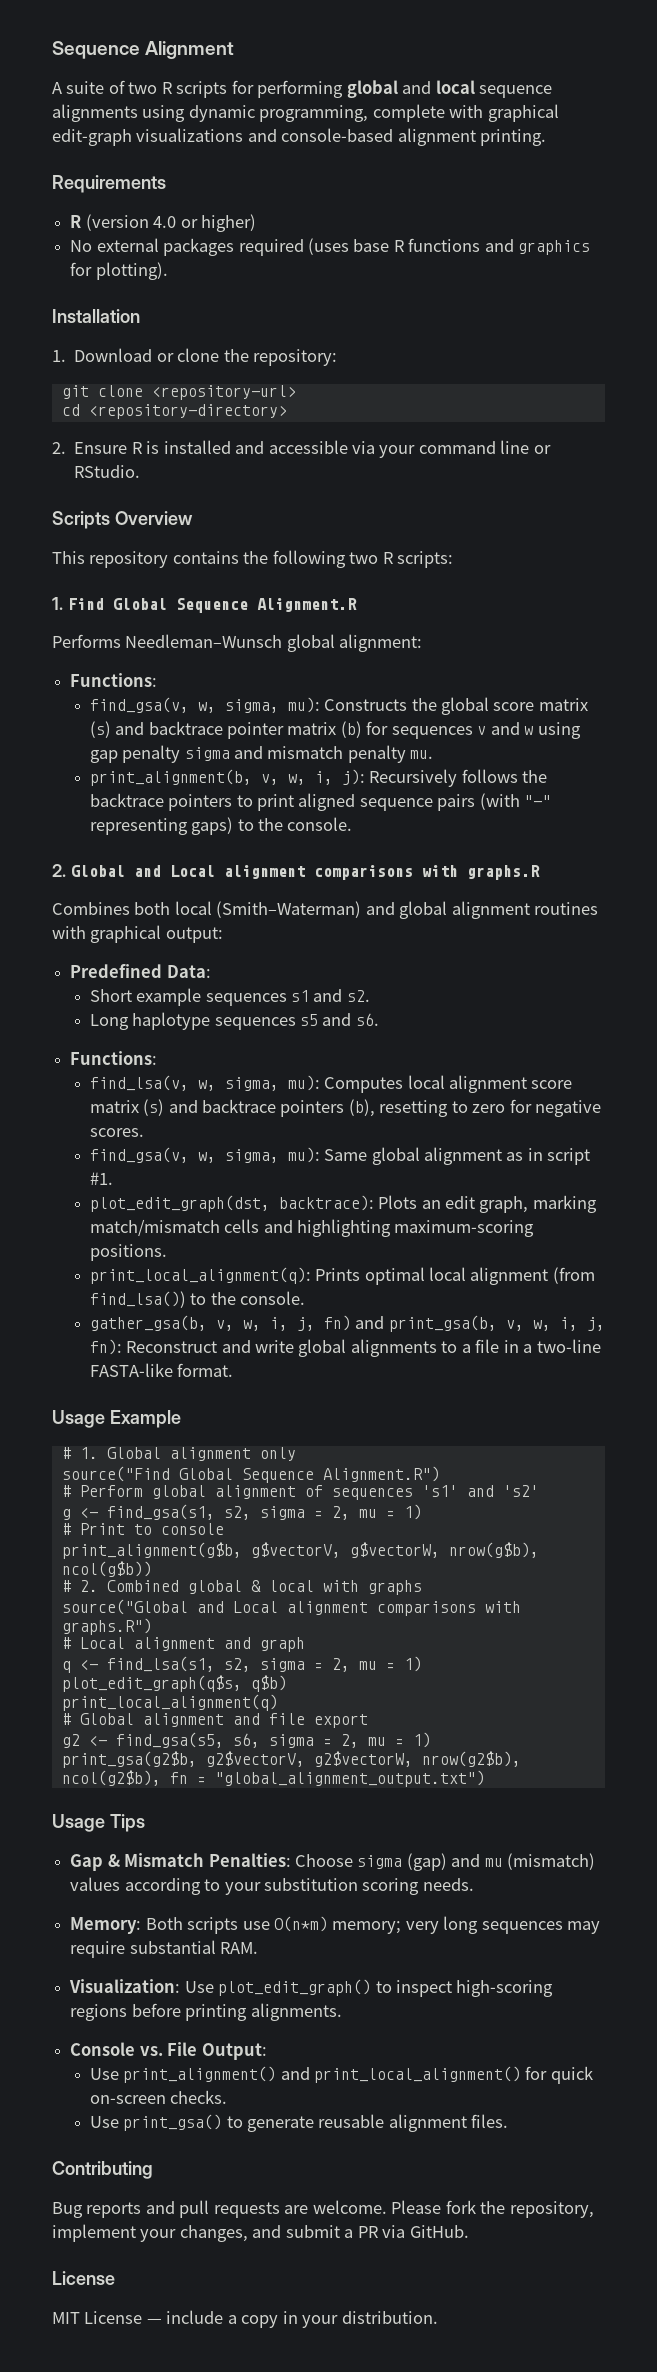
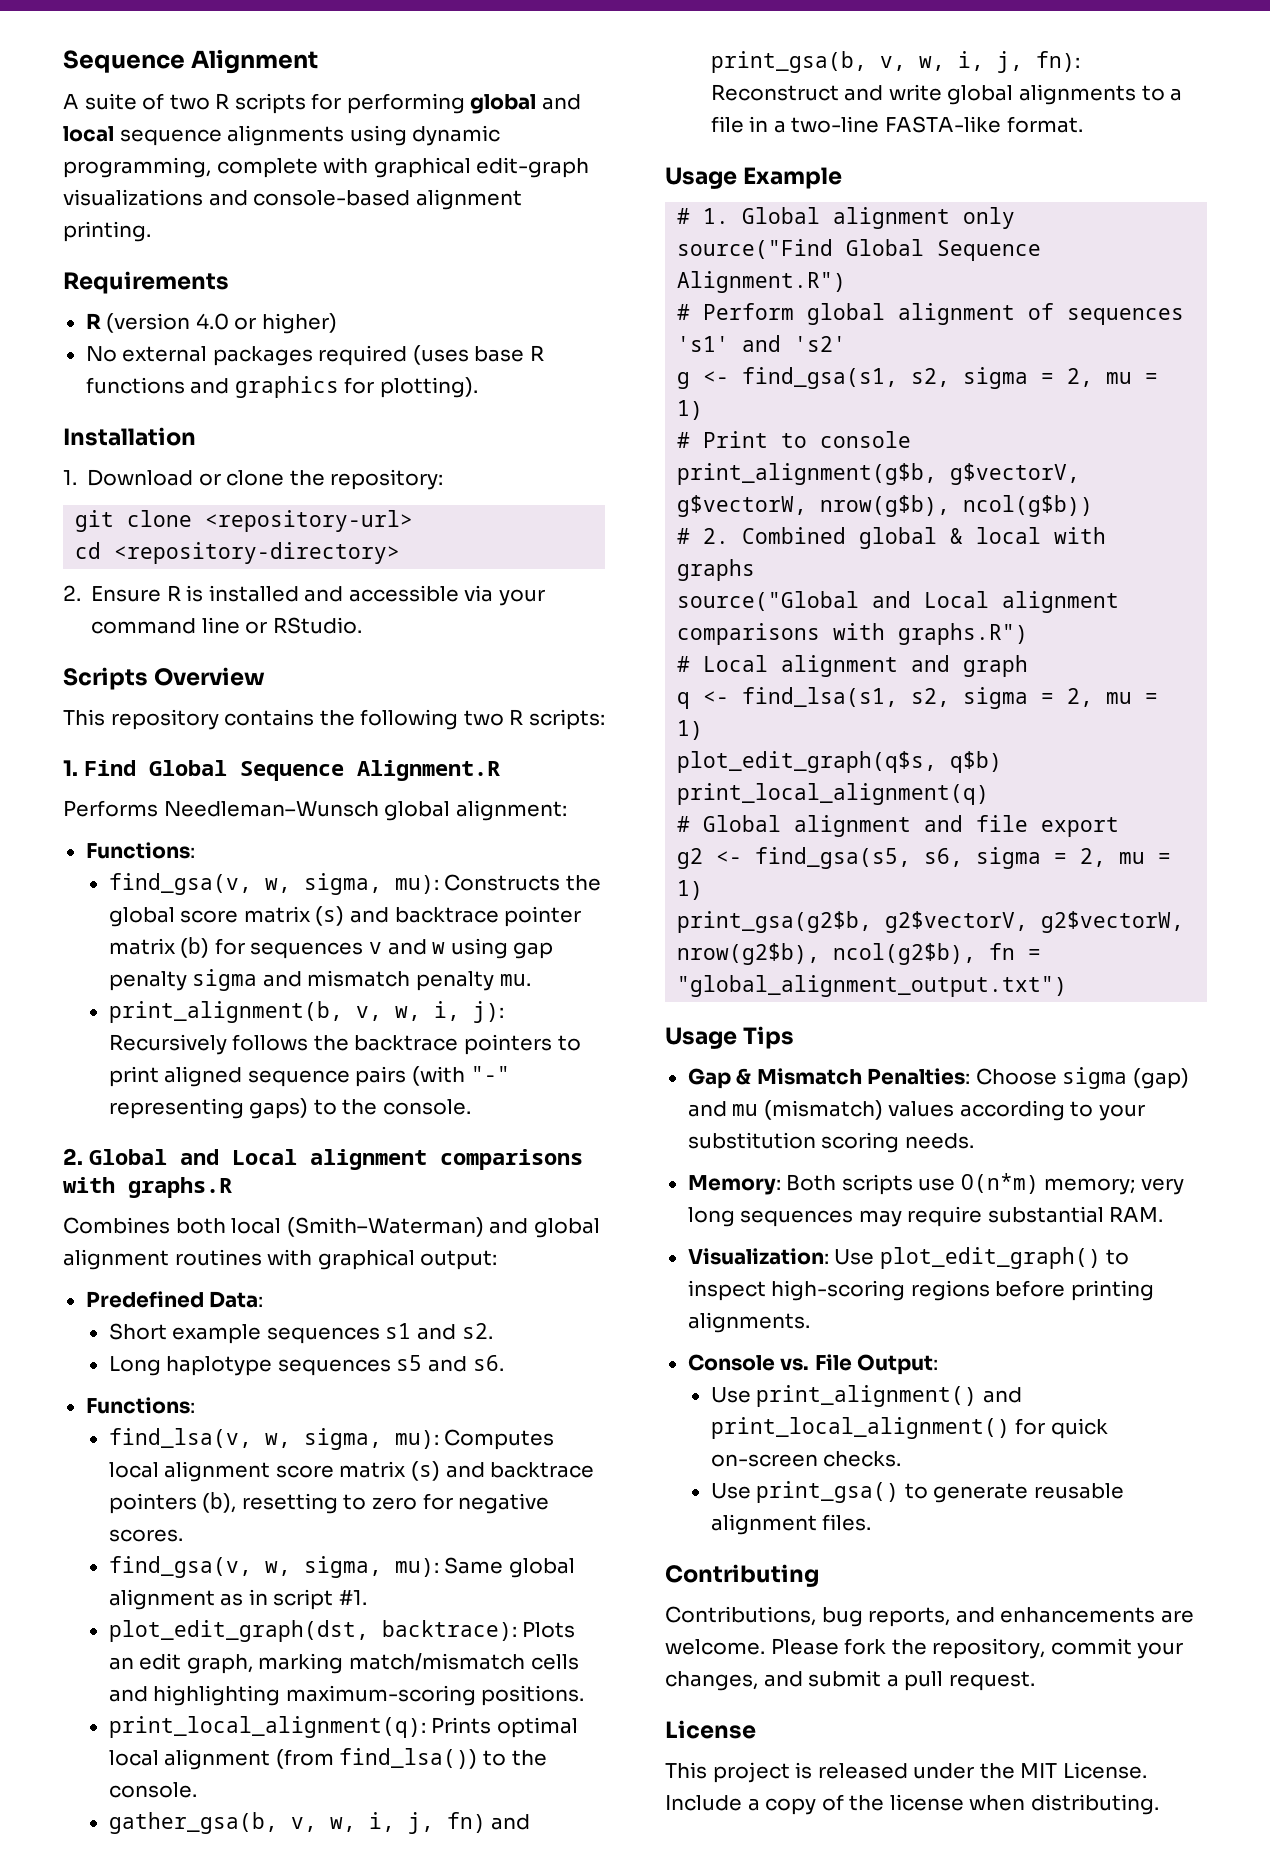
- Bug reports and pull requests are welcome.
+ Contributions, bug reports, and enhancements are welcome.
- Please fork the repository, implement your changes, and submit a PR via GitHub.
+ Please fork the repository, commit your changes, and submit a pull request.
  License
- MIT License — include a copy in your distribution.
+ This project is released under the MIT License. Include a copy of the license when distributing.

